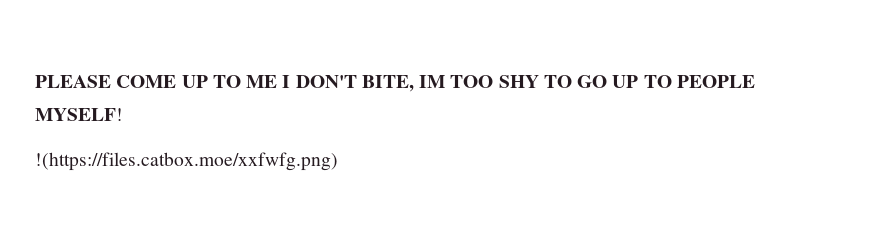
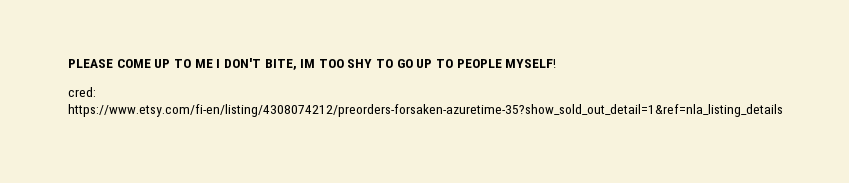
- !(https://files.catbox.moe/xxfwfg.png)
+ cred: https://www.etsy.com/fi-en/listing/4308074212/preorders-forsaken-azuretime-35?show_sold_out_detail=1&ref=nla_listing_details

